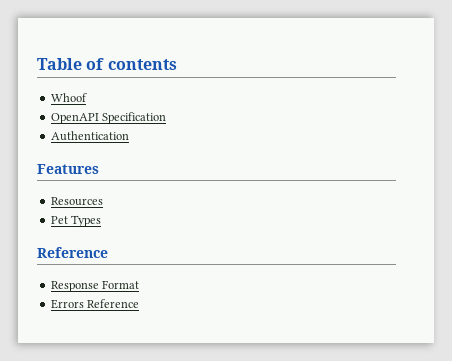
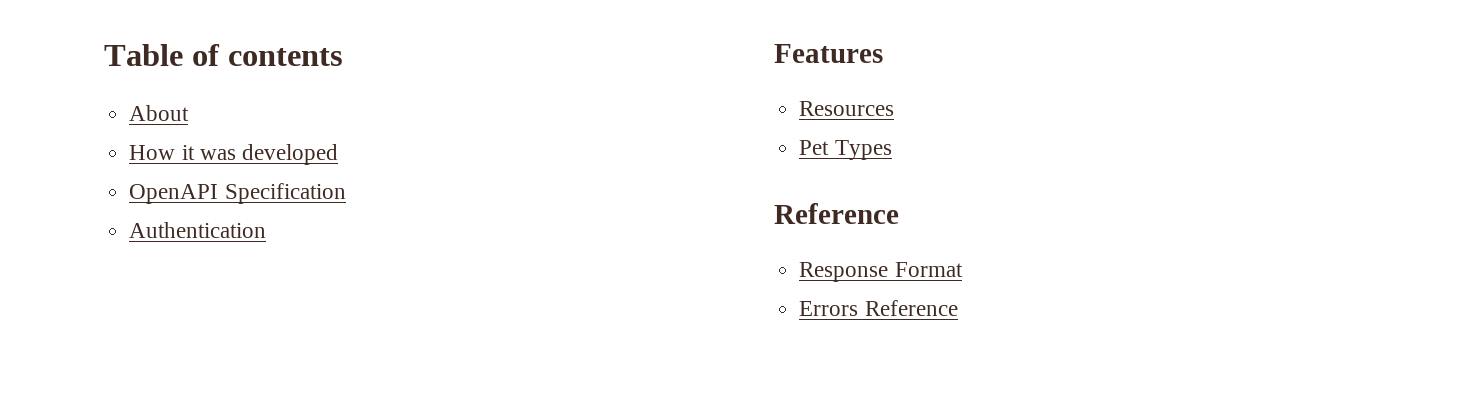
- Whoof
+ About
+ How it was developed

